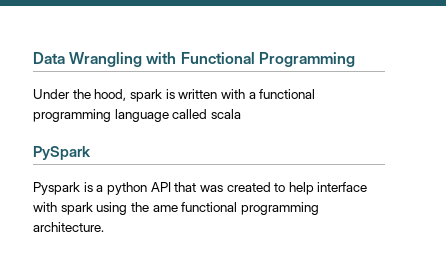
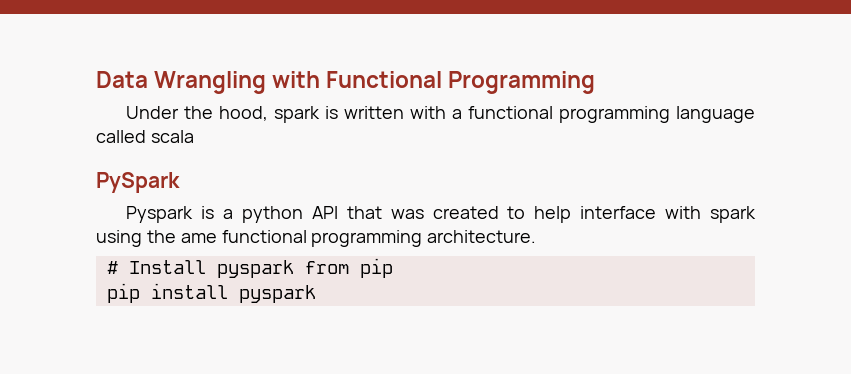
+ # Install pyspark from pip
+ pip install pyspark

